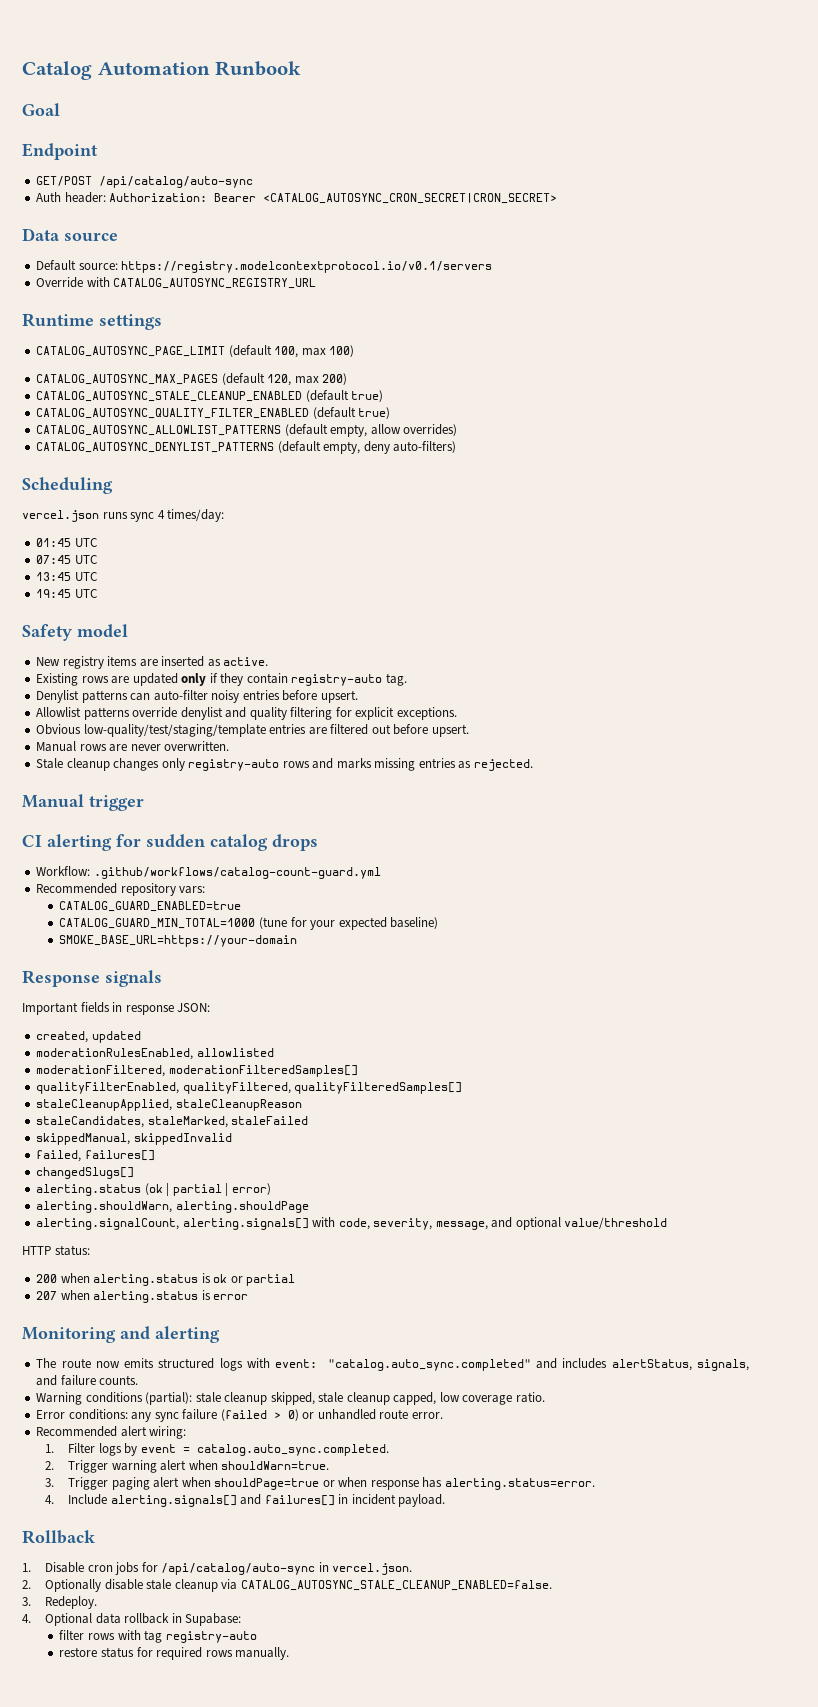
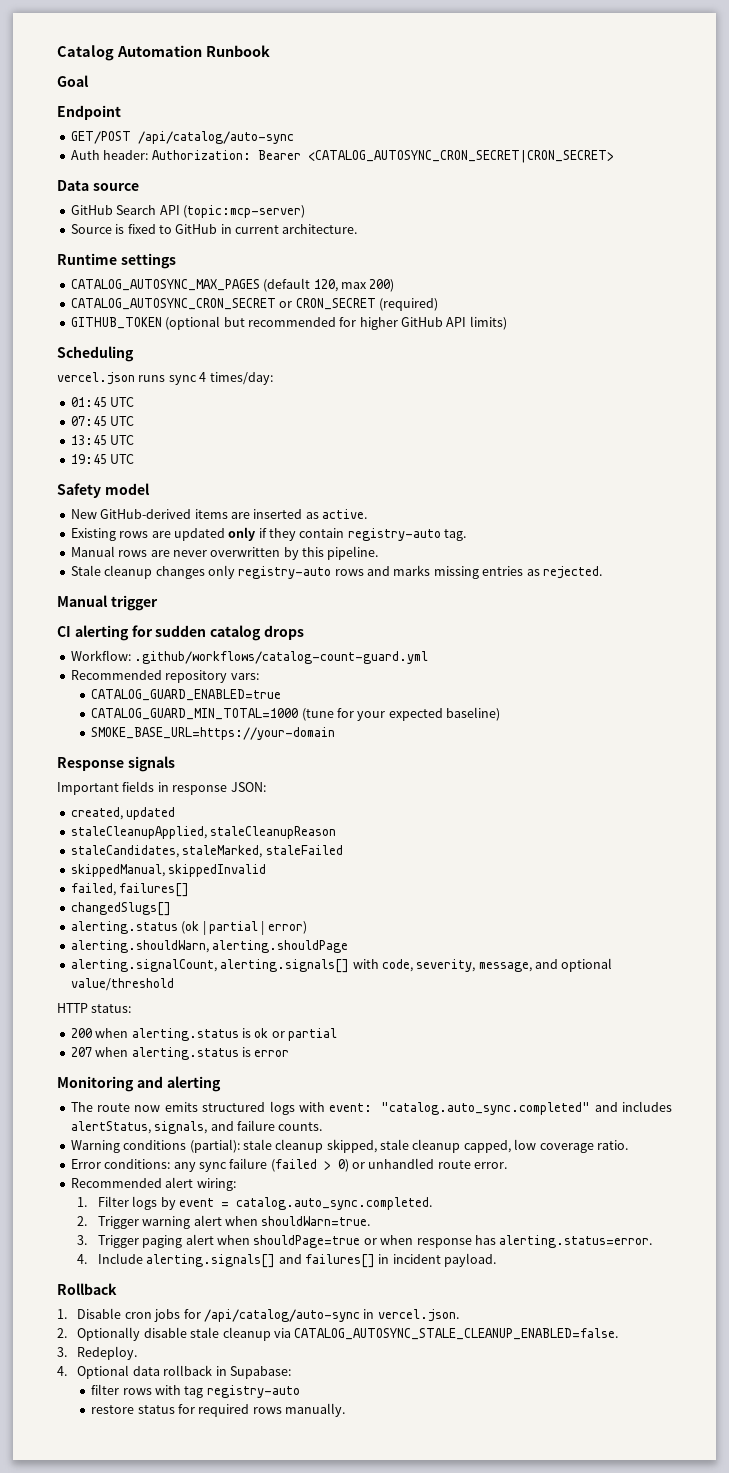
- Default source: https://registry.modelcontextprotocol.io/v0.1/servers
- Override with CATALOG_AUTOSYNC_REGISTRY_URL
+ GitHub Search API (topic:mcp-server)
+ Source is fixed to GitHub in current architecture.
  Runtime settings
- CATALOG_AUTOSYNC_PAGE_LIMIT (default 100, max 100)
- CATALOG_AUTOSYNC_STALE_CLEANUP_ENABLED (default true)
- CATALOG_AUTOSYNC_QUALITY_FILTER_ENABLED (default true)
- CATALOG_AUTOSYNC_ALLOWLIST_PATTERNS (default empty, allow overrides)
- CATALOG_AUTOSYNC_DENYLIST_PATTERNS (default empty, deny auto-filters)
+ CATALOG_AUTOSYNC_CRON_SECRET or CRON_SECRET (required)
+ GITHUB_TOKEN (optional but recommended for higher GitHub API limits)
- New registry items are inserted as active.
+ New GitHub-derived items are inserted as active.
- Denylist patterns can auto-filter noisy entries before upsert.
- Allowlist patterns override denylist and quality filtering for explicit exceptions.
- Obvious low-quality/test/staging/template entries are filtered out before upsert.
- Manual rows are never overwritten.
+ Manual rows are never overwritten by this pipeline.
- moderationRulesEnabled, allowlisted
- moderationFiltered, moderationFilteredSamples[]
- qualityFilterEnabled, qualityFiltered, qualityFilteredSamples[]

